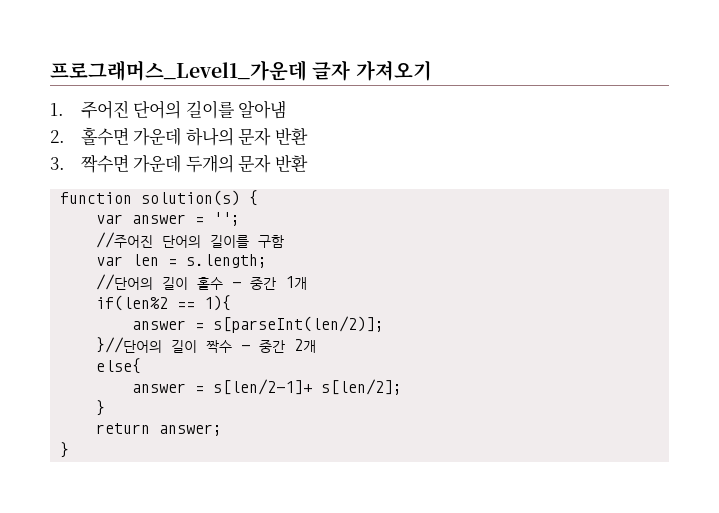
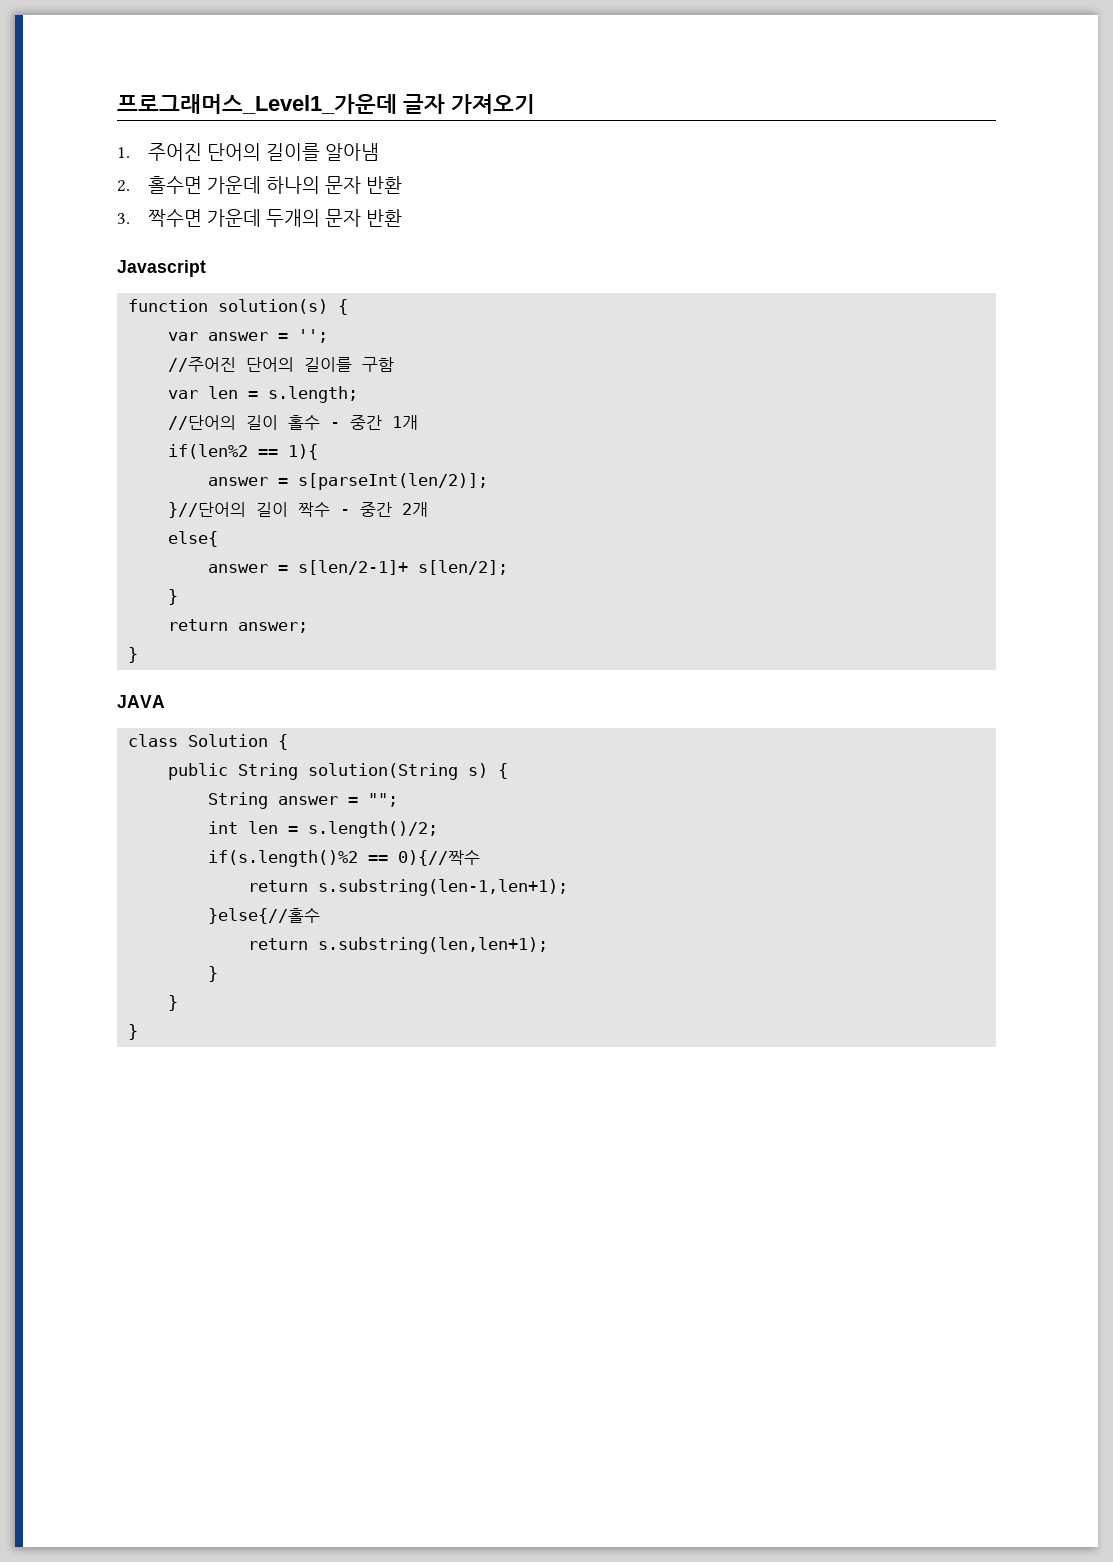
+ Javascript
+ JAVA
+ class Solution {
+ public String solution(String s) {
+ String answer = "";
+ int len = s.length()/2;
+ if(s.length()%2 == 0){//짝수
+ return s.substring(len-1,len+1);
+ }else{//홀수
+ return s.substring(len,len+1);
+ }
+ }
+ }

